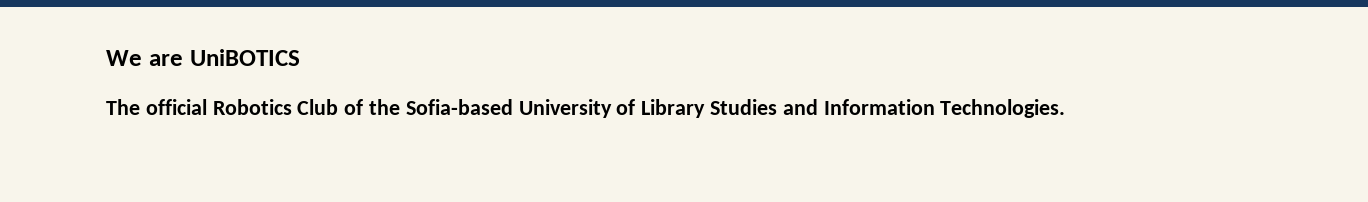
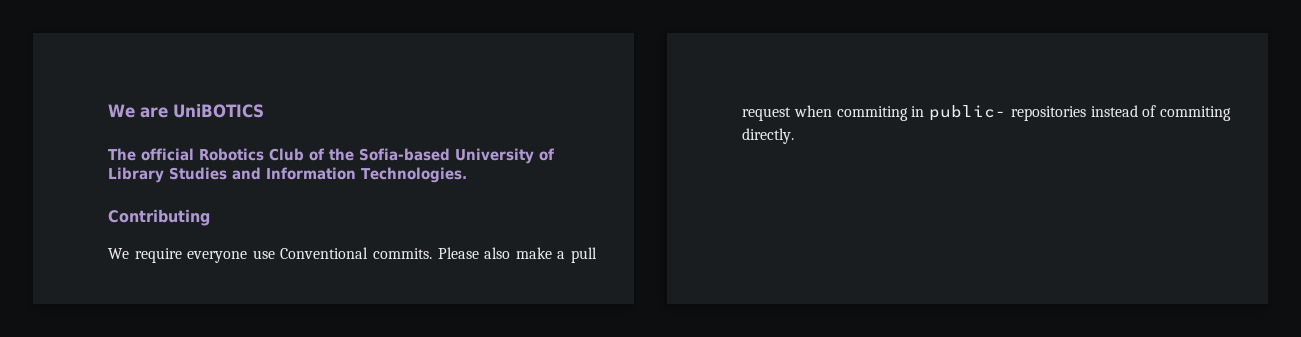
+ Contributing
+ We require everyone use Conventional commits. Please also make a pull request when commiting in public- repositories instead of commiting directly.

